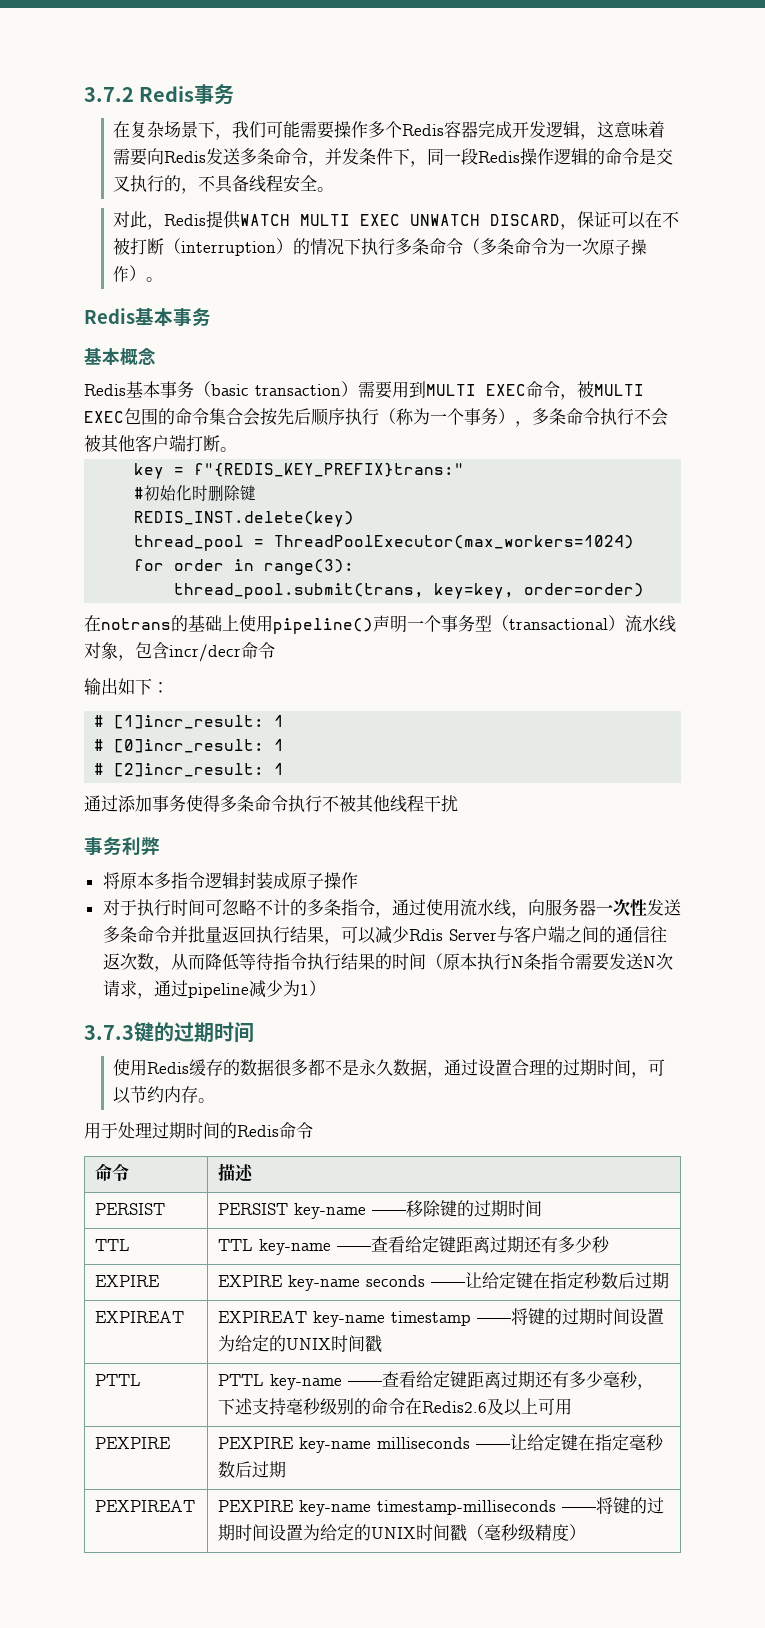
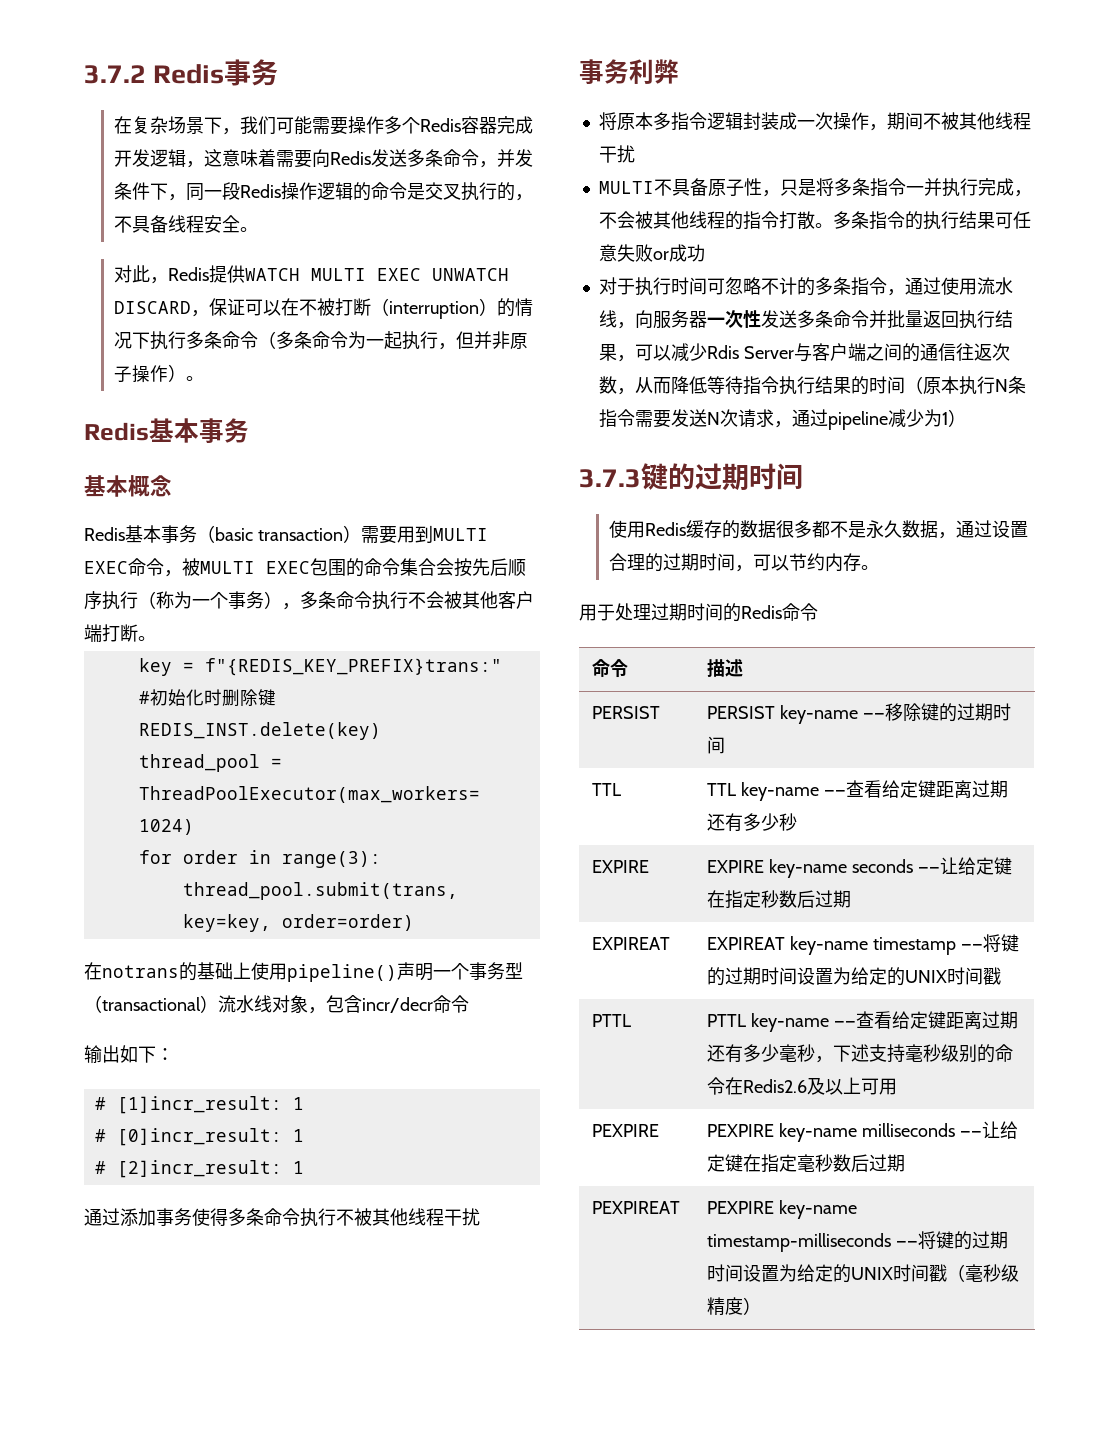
- 对此，Redis提供WATCH MULTI EXEC UNWATCH DISCARD，保证可以在不被打断（interruption）的情况下执行多条命令（多条命令为一次原子操作）。
+ 对此，Redis提供WATCH MULTI EXEC UNWATCH DISCARD，保证可以在不被打断（interruption）的情况下执行多条命令（多条命令为一起执行，但并非原子操作）。
- 将原本多指令逻辑封装成原子操作
+ 将原本多指令逻辑封装成一次操作，期间不被其他线程干扰
+ MULTI不具备原子性，只是将多条指令一并执行完成，不会被其他线程的指令打散。多条指令的执行结果可任意失败or成功

